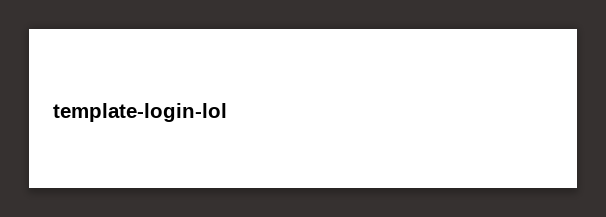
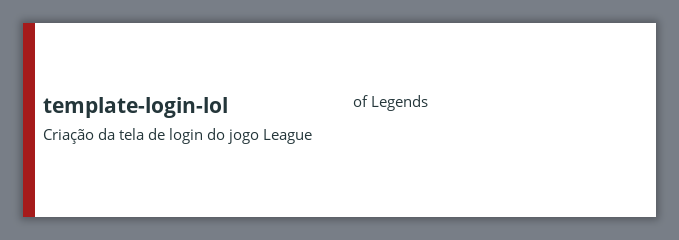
+ Criação da tela de login do jogo League of Legends

